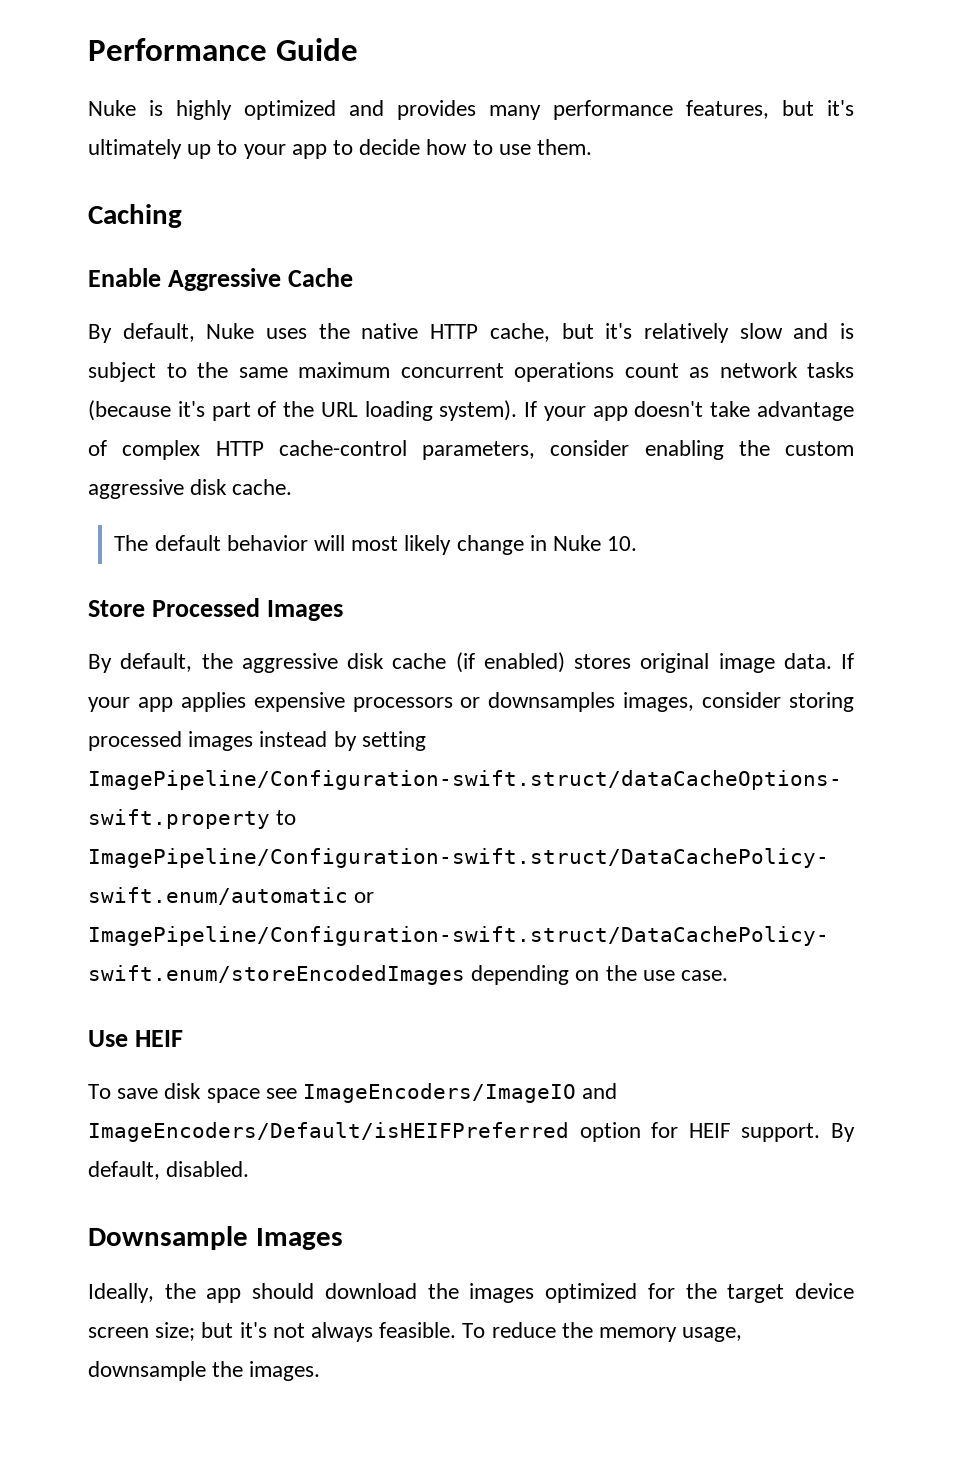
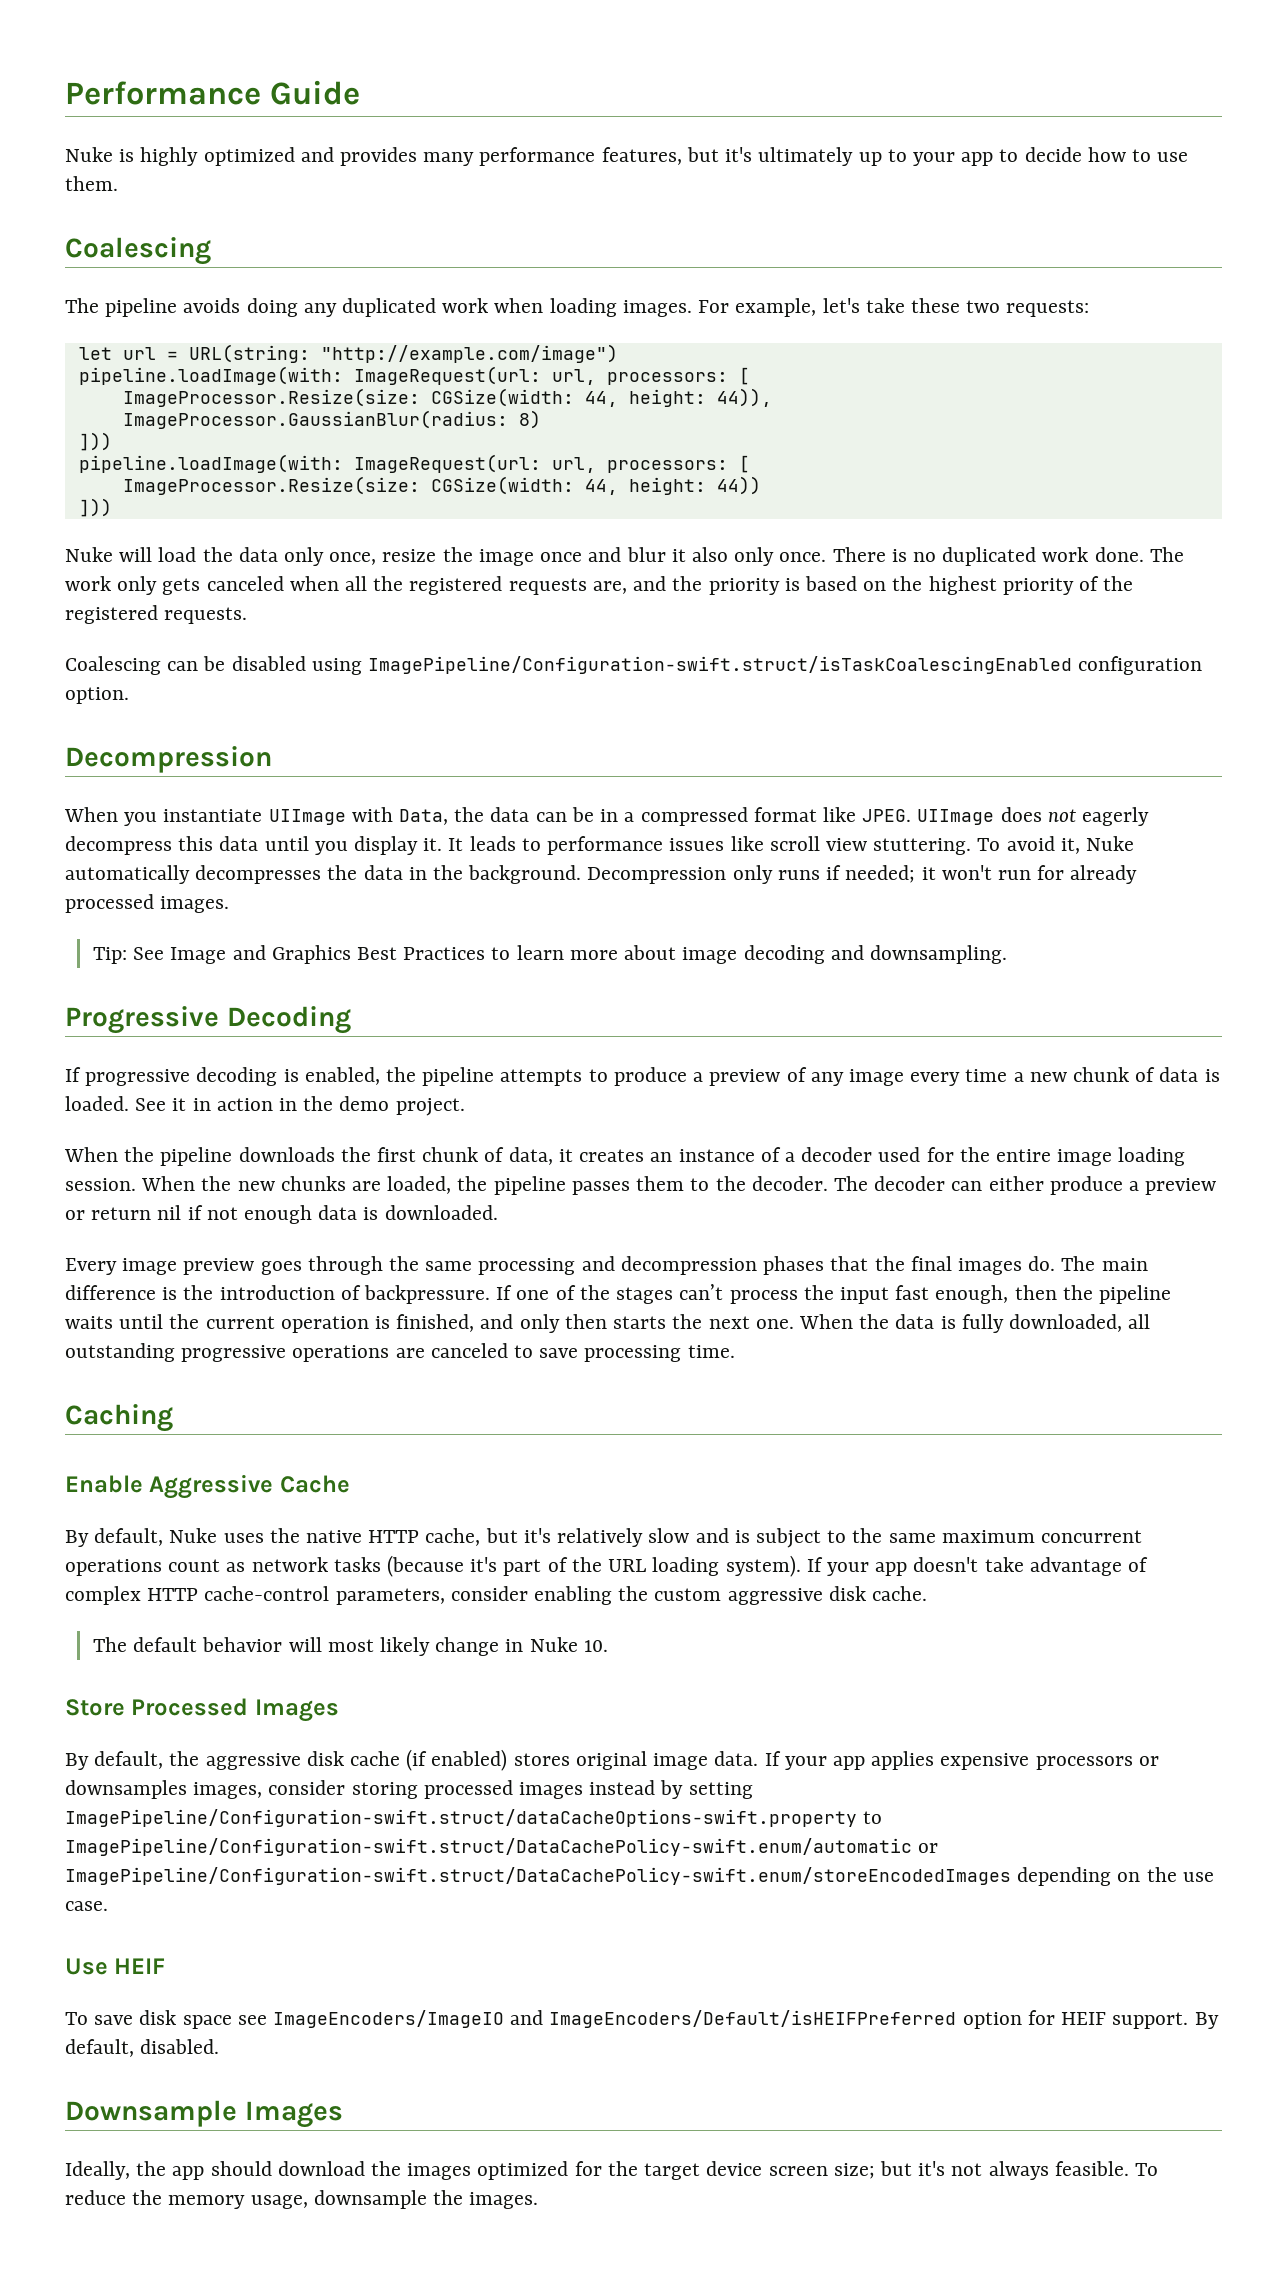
  Nuke is highly optimized and provides many performance features, but it's ultimately up to your app to decide how to use them.
+ Coalescing
+ The pipeline avoids doing any duplicated work when loading images. For example, let's take these two requests:
+ let url = URL(string: "http://example.com/image")
+ pipeline.loadImage(with: ImageRequest(url: url, processors: [
+ ImageProcessor.Resize(size: CGSize(width: 44, height: 44)),
+ ImageProcessor.GaussianBlur(radius: 8)
+ ]))
+ pipeline.loadImage(with: ImageRequest(url: url, processors: [
+ ImageProcessor.Resize(size: CGSize(width: 44, height: 44))
+ ]))
+ Nuke will load the data only once, resize the image once and blur it also only once. There is no duplicated work done. The work only gets canceled when all the registered requests are, and the priority is based on the highest priority of the registered requests.
+ Coalescing can be disabled using ImagePipeline/Configuration-swift.struct/isTaskCoalescingEnabled configuration option.
+ Decompression
+ When you instantiate UIImage with Data, the data can be in a compressed format like JPEG. UIImage does not eagerly decompress this data until you display it. It leads to performance issues like scroll view stuttering. To avoid it, Nuke automatically decompresses the data in the background. Decompression only runs if needed; it won't run for already processed images.
+ Tip: See Image and Graphics Best Practices to learn more about image decoding and downsampling.
+ Progressive Decoding
+ If progressive decoding is enabled, the pipeline attempts to produce a preview of any image every time a new chunk of data is loaded. See it in action in the demo project.
+ When the pipeline downloads the first chunk of data, it creates an instance of a decoder used for the entire image loading session. When the new chunks are loaded, the pipeline passes them to the decoder. The decoder can either produce a preview or return nil if not enough data is downloaded.
+ Every image preview goes through the same processing and decompression phases that the final images do. The main difference is the introduction of backpressure. If one of the stages can’t process the input fast enough, then the pipeline waits until the current operation is finished, and only then starts the next one. When the data is fully downloaded, all outstanding progressive operations are canceled to save processing time.

